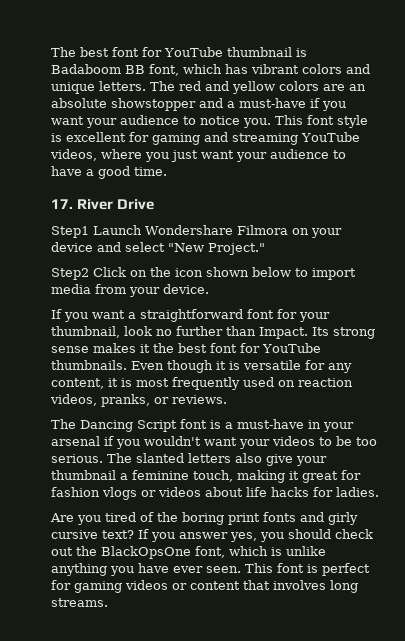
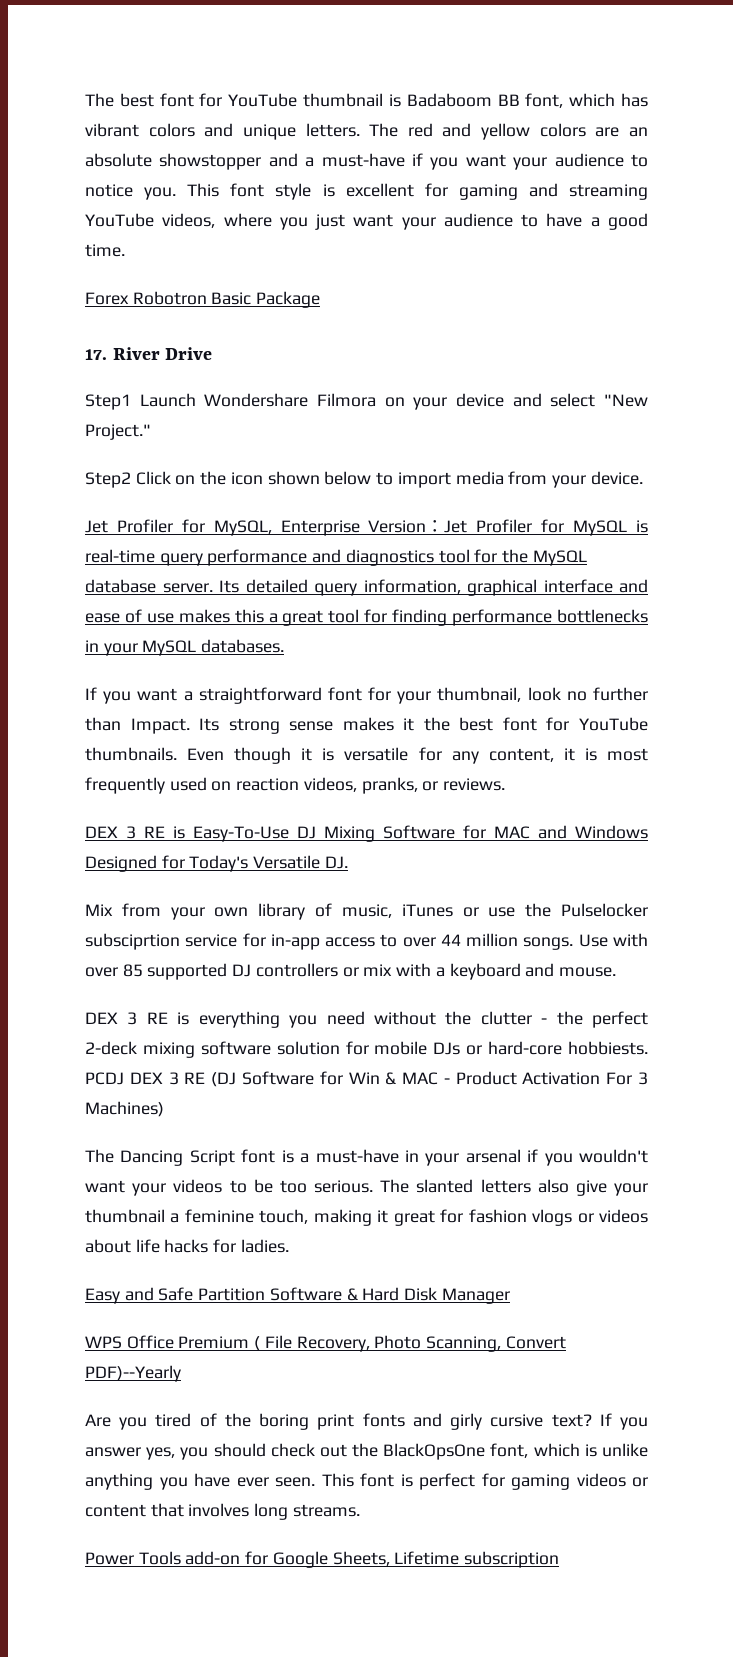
+ Forex Robotron Basic Package
+ Jet Profiler for MySQL, Enterprise Version：Jet Profiler for MySQL is real-time query performance and diagnostics tool for the MySQL database server. Its detailed query information, graphical interface and ease of use makes this a great tool for finding performance bottlenecks in your MySQL databases.
+ DEX 3 RE is Easy-To-Use DJ Mixing Software for MAC and Windows Designed for Today's Versatile DJ.
+ Mix from your own library of music, iTunes or use the Pulselocker subsciprtion service for in-app access to over 44 million songs. Use with over 85 supported DJ controllers or mix with a keyboard and mouse.
+ DEX 3 RE is everything you need without the clutter - the perfect 2-deck mixing software solution for mobile DJs or hard-core hobbiests. PCDJ DEX 3 RE (DJ Software for Win & MAC - Product Activation For 3 Machines)
+ Easy and Safe Partition Software & Hard Disk Manager
+ WPS Office Premium ( File Recovery, Photo Scanning, Convert PDF)--Yearly
+ Power Tools add-on for Google Sheets, Lifetime subscription

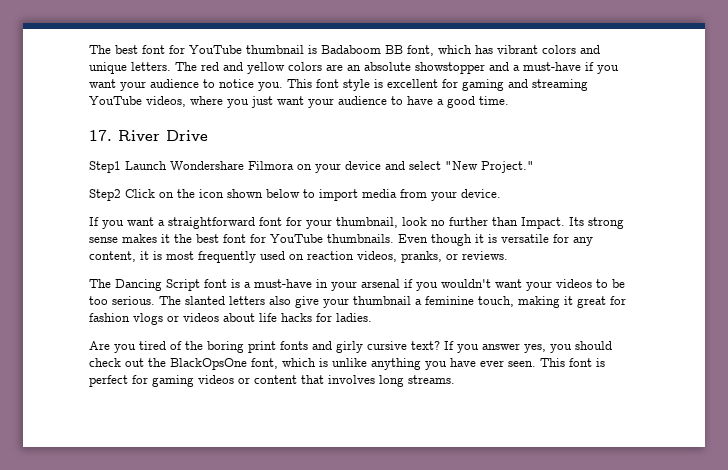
- Forex Robotron Basic Package
- Jet Profiler for MySQL, Enterprise Version：Jet Profiler for MySQL is real-time query performance and diagnostics tool for the MySQL database server. Its detailed query information, graphical interface and ease of use makes this a great tool for finding performance bottlenecks in your MySQL databases.
- DEX 3 RE is Easy-To-Use DJ Mixing Software for MAC and Windows Designed for Today's Versatile DJ.
- Mix from your own library of music, iTunes or use the Pulselocker subsciprtion service for in-app access to over 44 million songs. Use with over 85 supported DJ controllers or mix with a keyboard and mouse.
- DEX 3 RE is everything you need without the clutter - the perfect 2-deck mixing software solution for mobile DJs or hard-core hobbiests. PCDJ DEX 3 RE (DJ Software for Win & MAC - Product Activation For 3 Machines)
- Easy and Safe Partition Software & Hard Disk Manager
- WPS Office Premium ( File Recovery, Photo Scanning, Convert PDF)--Yearly
- Power Tools add-on for Google Sheets, Lifetime subscription

